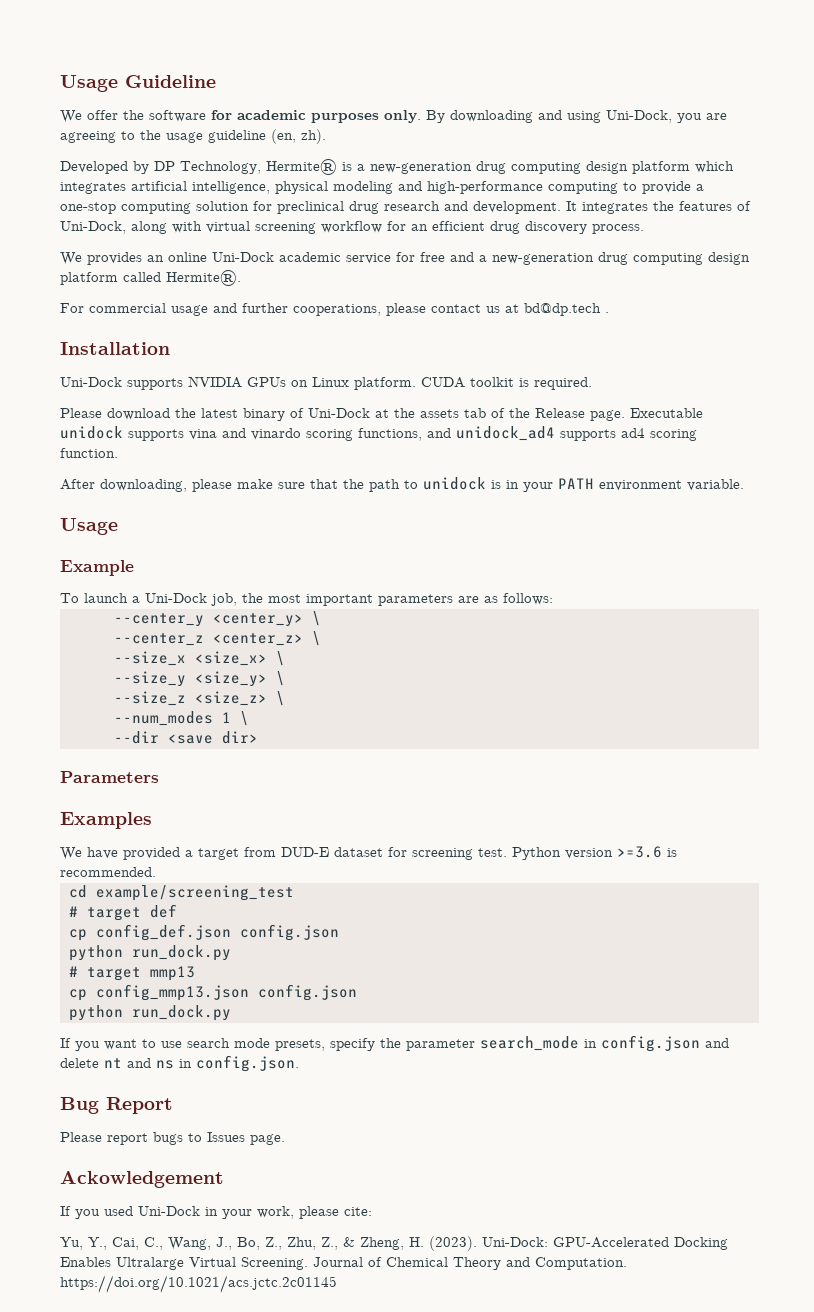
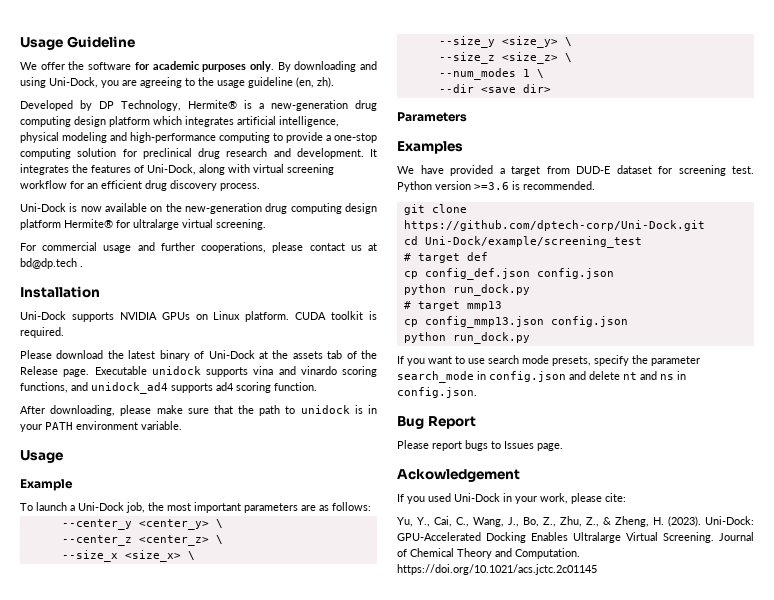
- We provides an online Uni-Dock academic service for free and a new-generation drug computing design platform called Hermite®.
+ Uni-Dock is now available on the new-generation drug computing design platform Hermite® for ultralarge virtual screening.
+ git clone https://github.com/dptech-corp/Uni-Dock.git
- cd example/screening_test
+ cd Uni-Dock/example/screening_test

